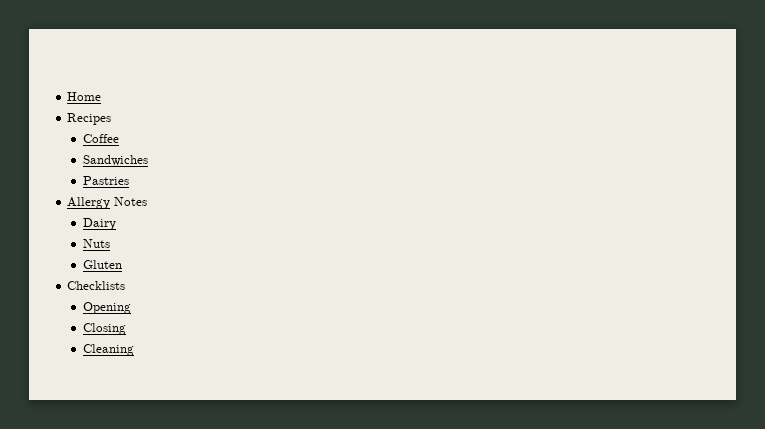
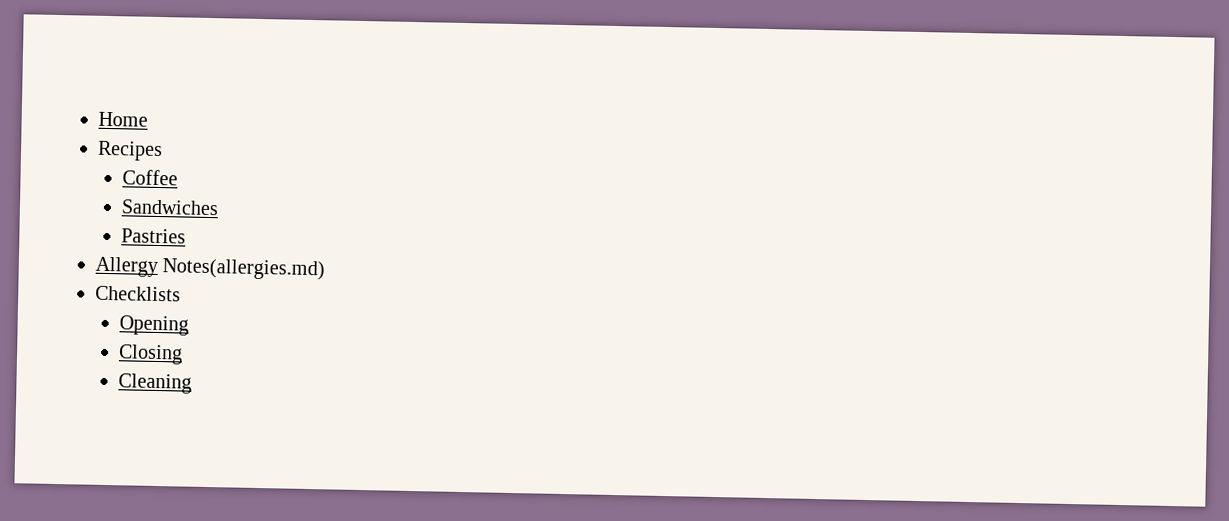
- Allergy Notes
- Dairy
- Nuts
- Gluten
+ Allergy Notes(allergies.md)

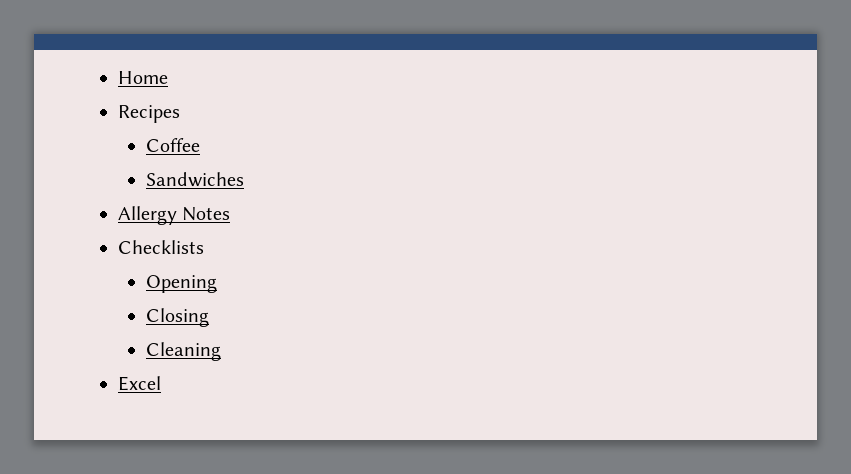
- Pastries
- Allergy Notes(allergies.md)
+ Allergy Notes
+ Excel

